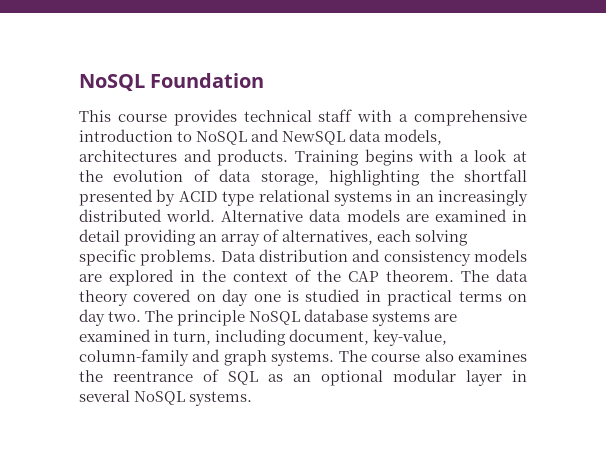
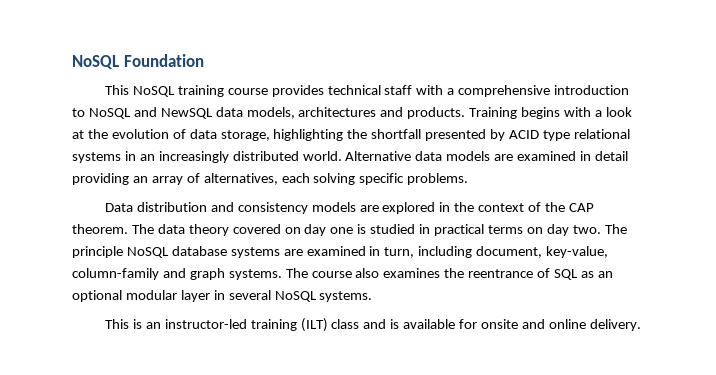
- This course provides technical staff with a comprehensive introduction to NoSQL and NewSQL data models, architectures and products.
+ This NoSQL training course provides technical staff with a comprehensive introduction to NoSQL and NewSQL data models, architectures and products.
- Alternative data models are examined in detail providing an array of alternatives, each solving specific problems. Data distribution and consistency models are explored in the context of the CAP theorem.
+ Alternative data models are examined in detail providing an array of alternatives, each solving specific problems.
+ Data distribution and consistency models are explored in the context of the CAP theorem.
+ This is an instructor-led training (ILT) class and is available for onsite and online delivery.

